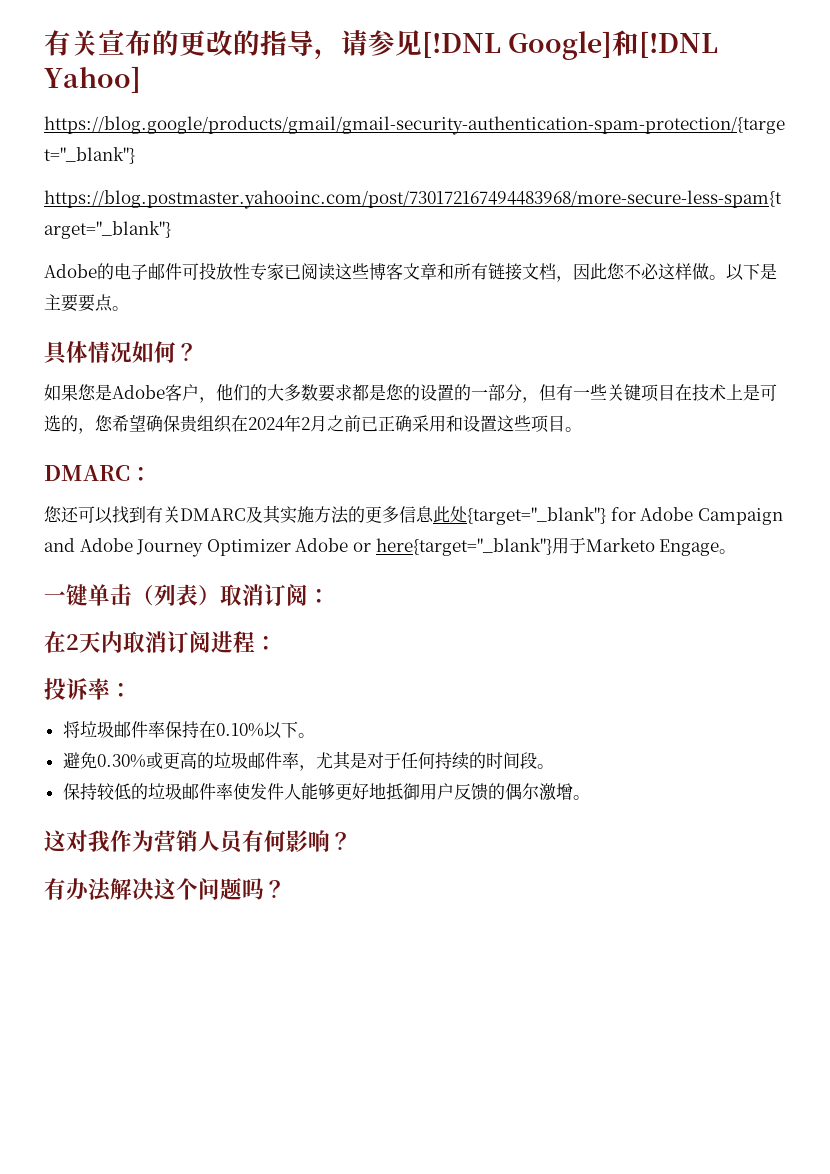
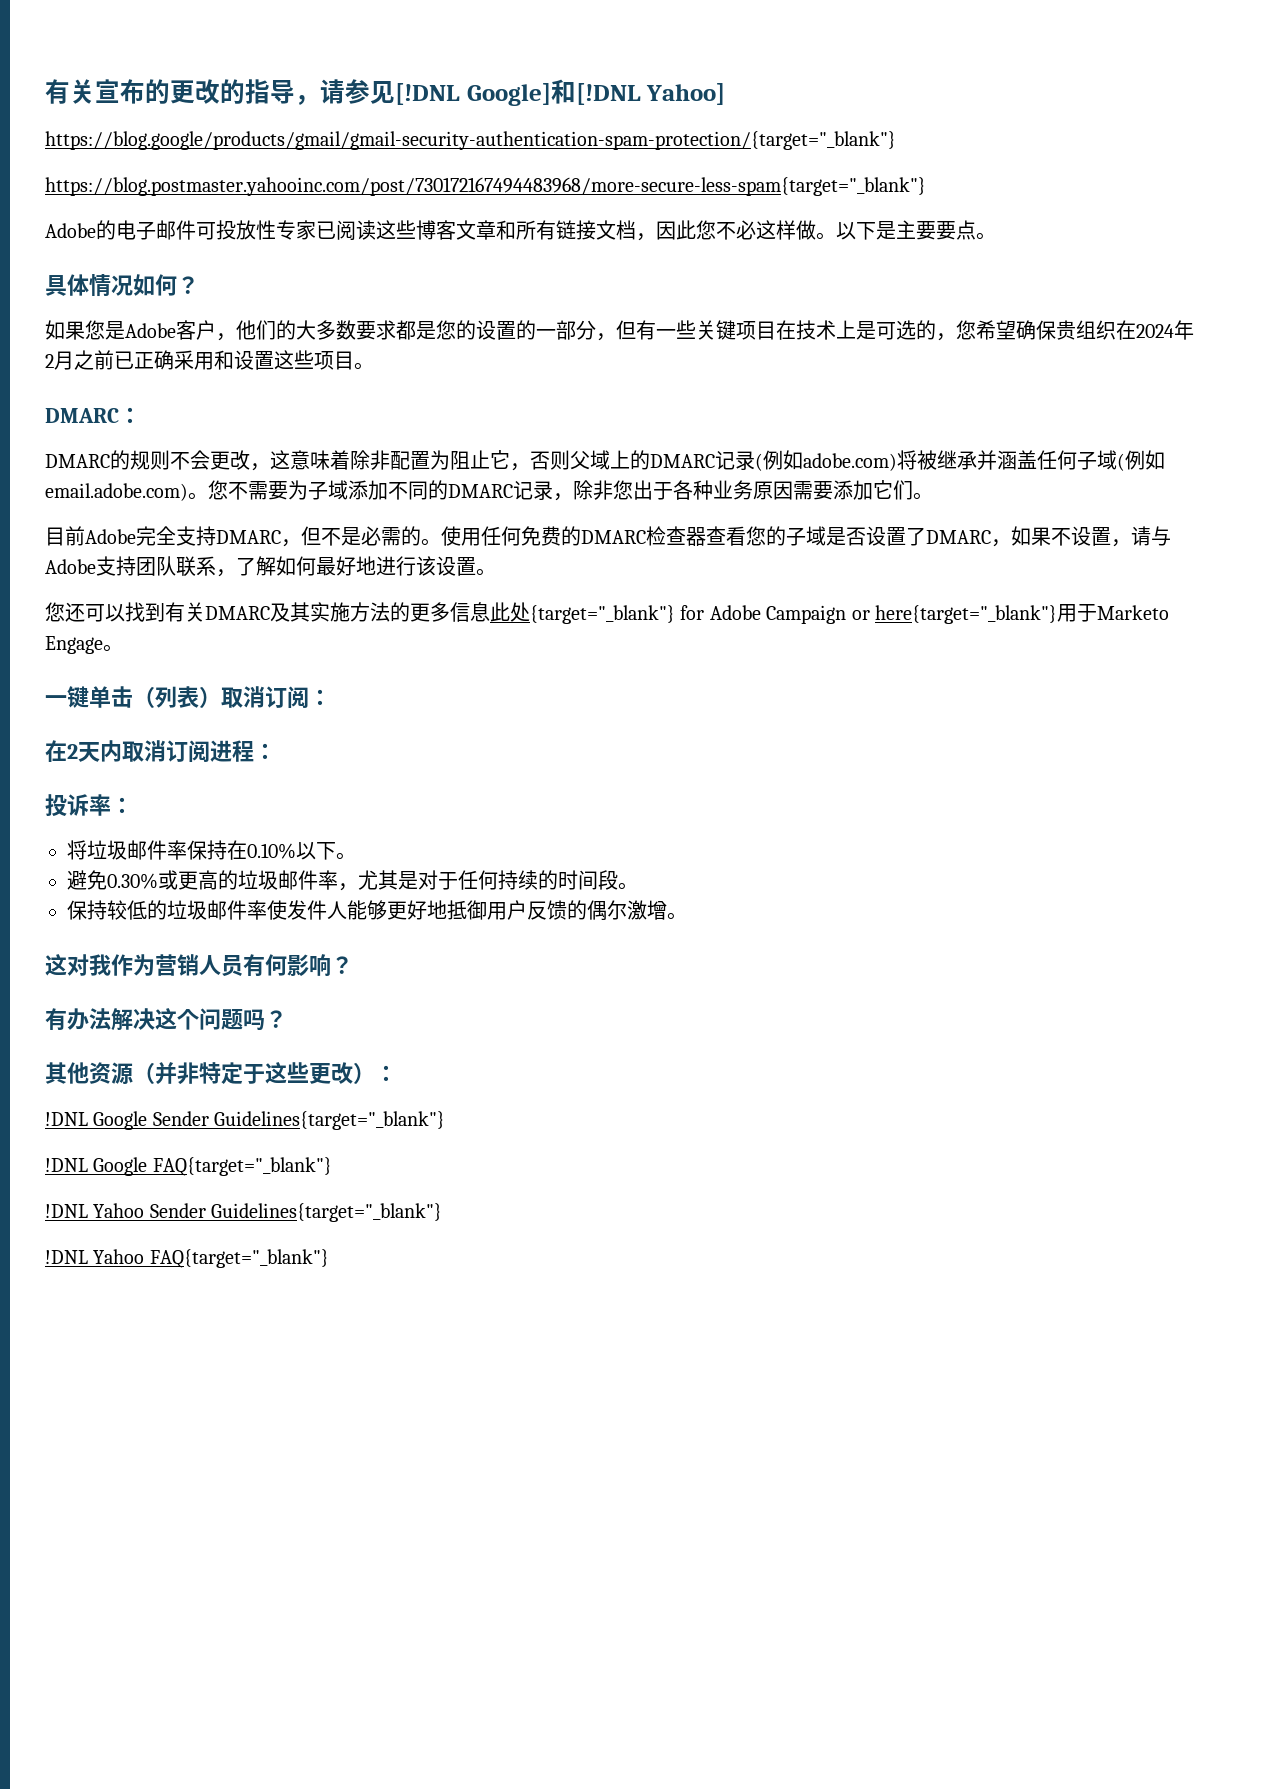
+ DMARC的规则不会更改，这意味着除非配置为阻止它，否则父域上的DMARC记录(例如adobe.com)将被继承并涵盖任何子域(例如email.adobe.com)。您不需要为子域添加不同的DMARC记录，除非您出于各种业务原因需要添加它们。
+ 目前Adobe完全支持DMARC，但不是必需的。使用任何免费的DMARC检查器查看您的子域是否设置了DMARC，如果不设置，请与Adobe支持团队联系，了解如何最好地进行该设置。
- 您还可以找到有关DMARC及其实施方法的更多信息此处{target="_blank"} for Adobe Campaign and Adobe Journey Optimizer Adobe or here{target="_blank"}用于Marketo Engage。
+ 您还可以找到有关DMARC及其实施方法的更多信息此处{target="_blank"} for Adobe Campaign or here{target="_blank"}用于Marketo Engage。
+ 其他资源（并非特定于这些更改）：
+ !DNL Google Sender Guidelines{target="_blank"}
+ !DNL Google FAQ{target="_blank"}
+ !DNL Yahoo Sender Guidelines{target="_blank"}
+ !DNL Yahoo FAQ{target="_blank"}

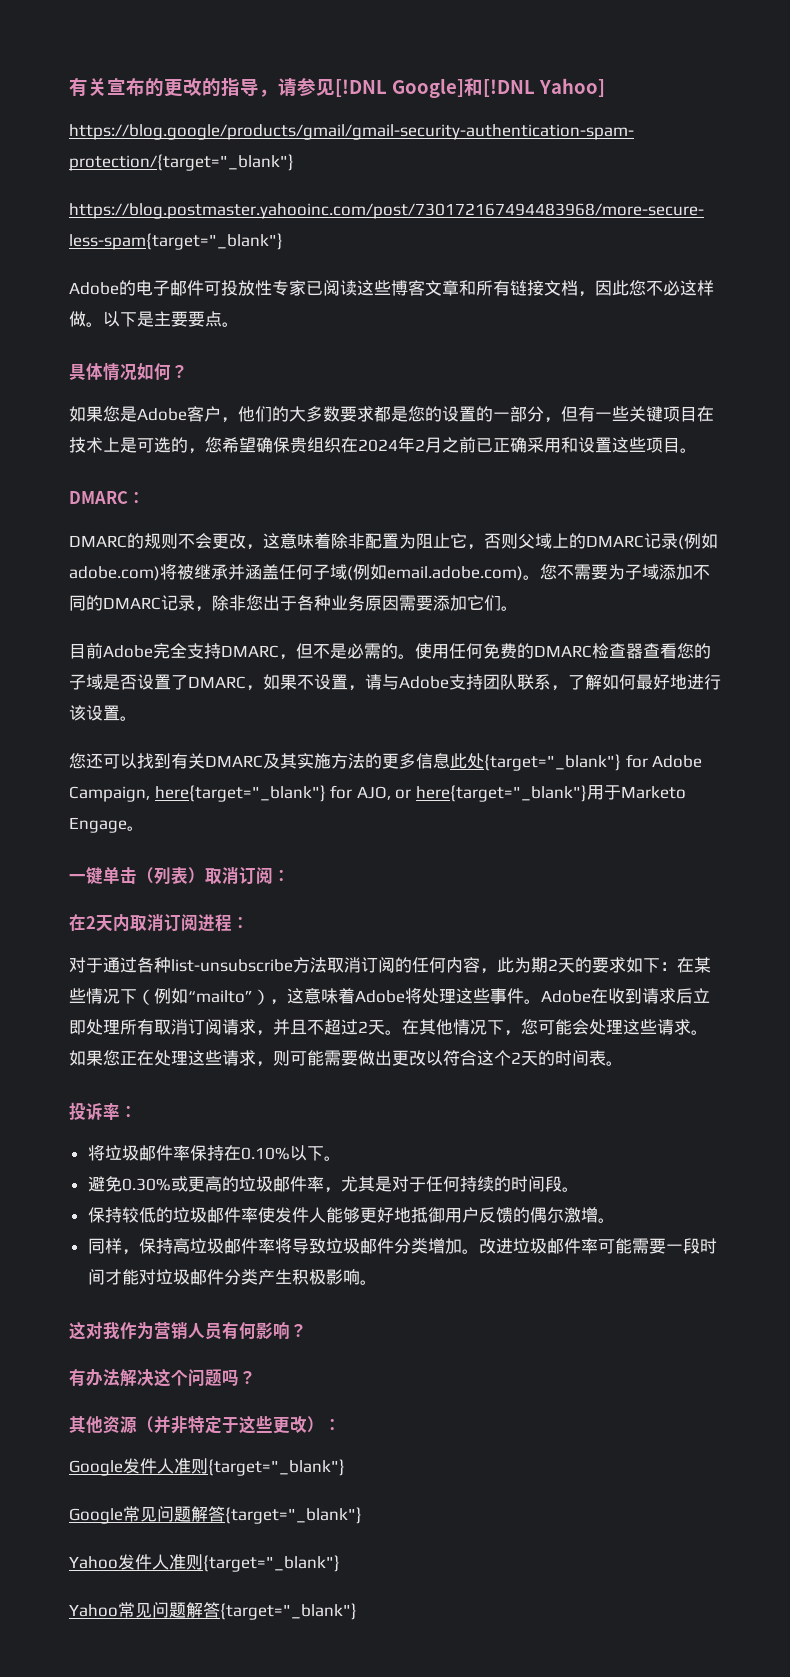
- 您还可以找到有关DMARC及其实施方法的更多信息此处{target="_blank"} for Adobe Campaign or here{target="_blank"}用于Marketo Engage。
+ 您还可以找到有关DMARC及其实施方法的更多信息此处{target="_blank"} for Adobe Campaign, here{target="_blank"} for AJO, or here{target="_blank"}用于Marketo Engage。
+ 对于通过各种list-unsubscribe方法取消订阅的任何内容，此为期2天的要求如下：在某些情况下（例如“mailto”），这意味着Adobe将处理这些事件。Adobe在收到请求后立即处理所有取消订阅请求，并且不超过2天。在其他情况下，您可能会处理这些请求。如果您正在处理这些请求，则可能需要做出更改以符合这个2天的时间表。
+ 同样，保持高垃圾邮件率将导致垃圾邮件分类增加。改进垃圾邮件率可能需要一段时间才能对垃圾邮件分类产生积极影响。
- !DNL Google Sender Guidelines{target="_blank"}
- !DNL Google FAQ{target="_blank"}
- !DNL Yahoo Sender Guidelines{target="_blank"}
- !DNL Yahoo FAQ{target="_blank"}
+ Google发件人准则{target="_blank"}
+ Google常见问题解答{target="_blank"}
+ Yahoo发件人准则{target="_blank"}
+ Yahoo常见问题解答{target="_blank"}

